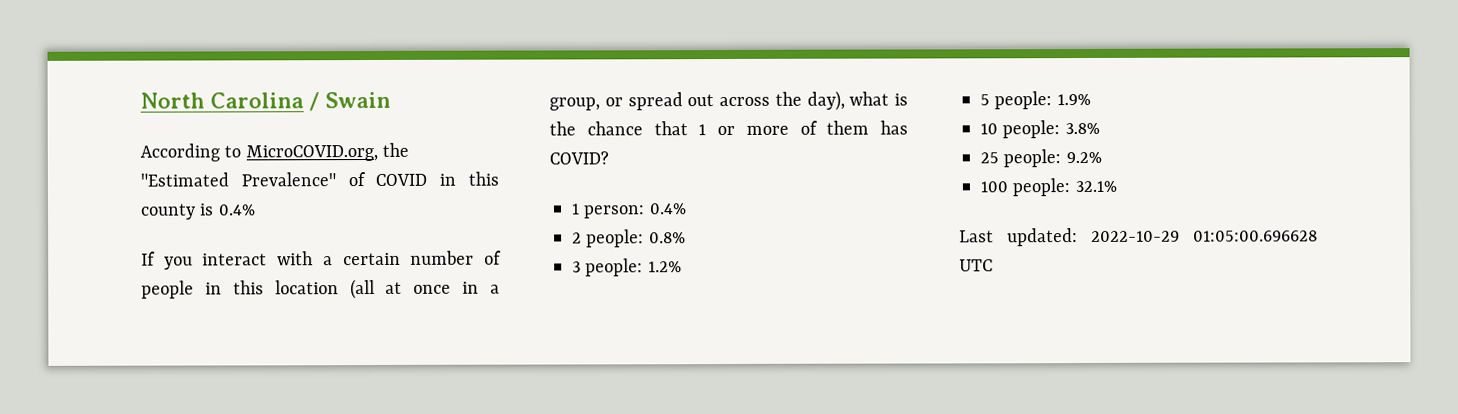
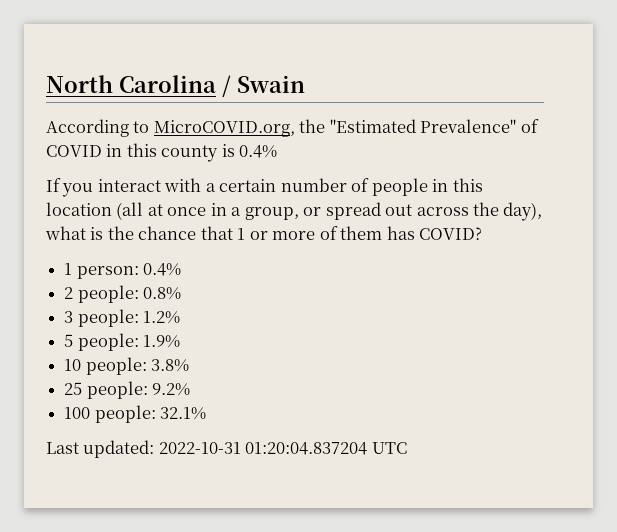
- Last updated: 2022-10-29 01:05:00.696628 UTC
+ Last updated: 2022-10-31 01:20:04.837204 UTC

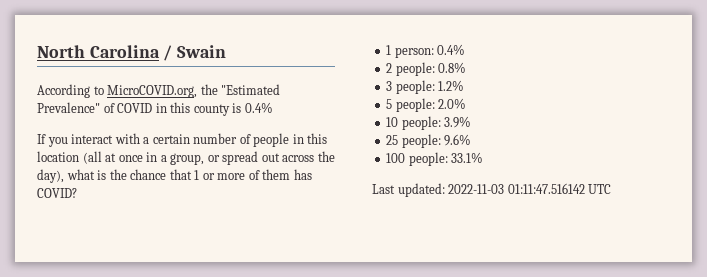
- 5 people: 1.9%
+ 5 people: 2.0%
- 10 people: 3.8%
+ 10 people: 3.9%
- 25 people: 9.2%
+ 25 people: 9.6%
- 100 people: 32.1%
+ 100 people: 33.1%
- Last updated: 2022-10-31 01:20:04.837204 UTC
+ Last updated: 2022-11-03 01:11:47.516142 UTC

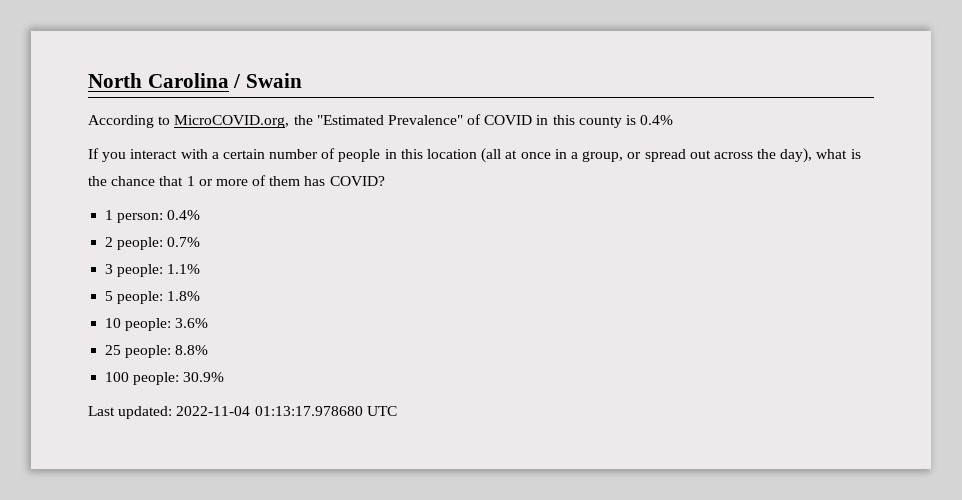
- 2 people: 0.8%
+ 2 people: 0.7%
- 3 people: 1.2%
+ 3 people: 1.1%
- 5 people: 2.0%
+ 5 people: 1.8%
- 10 people: 3.9%
+ 10 people: 3.6%
- 25 people: 9.6%
+ 25 people: 8.8%
- 100 people: 33.1%
+ 100 people: 30.9%
- Last updated: 2022-11-03 01:11:47.516142 UTC
+ Last updated: 2022-11-04 01:13:17.978680 UTC

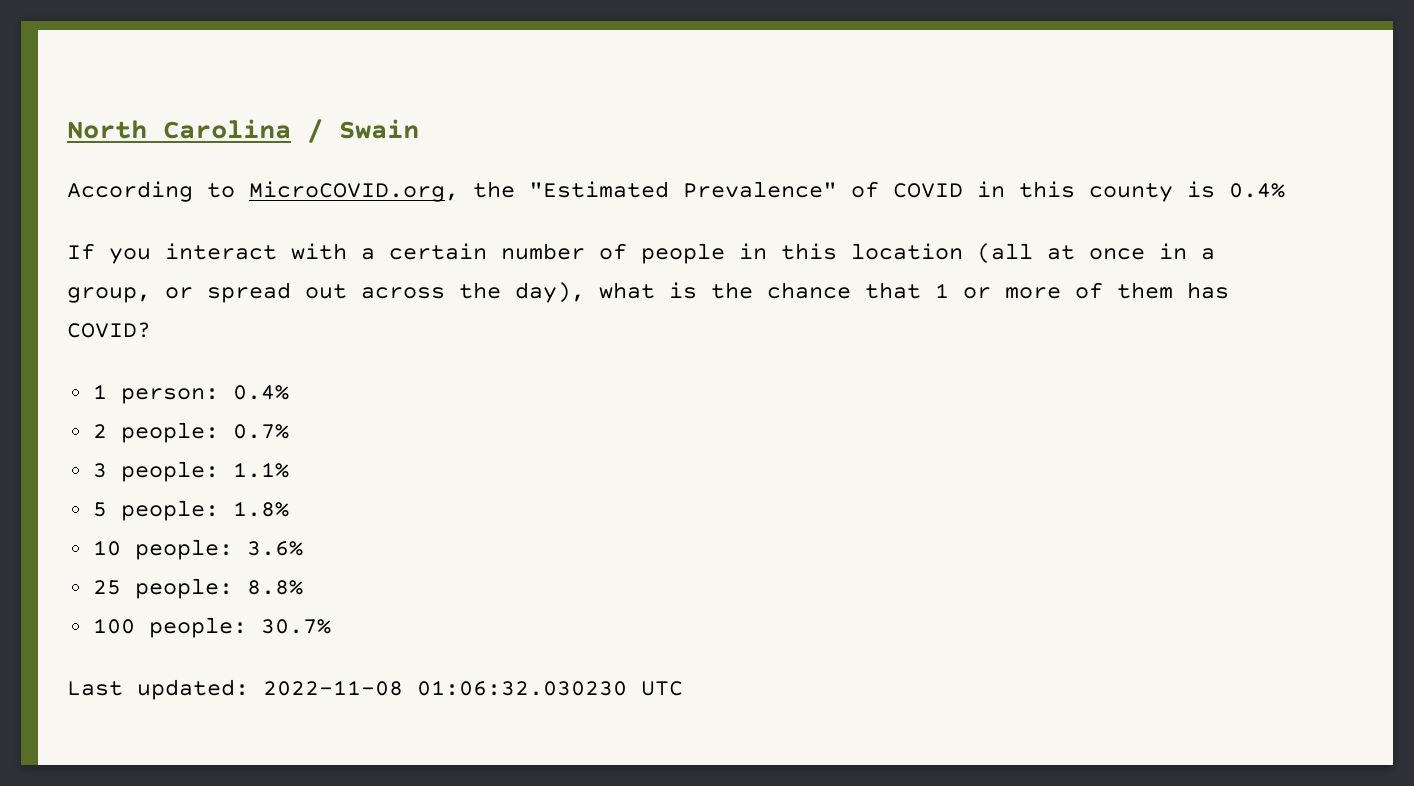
- 100 people: 30.9%
+ 100 people: 30.7%
- Last updated: 2022-11-04 01:13:17.978680 UTC
+ Last updated: 2022-11-08 01:06:32.030230 UTC

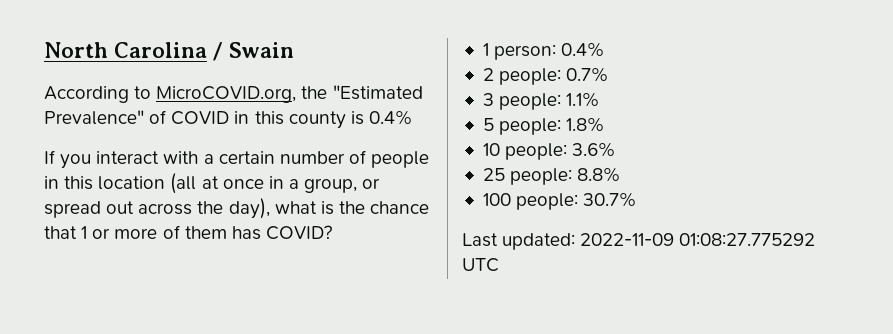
- Last updated: 2022-11-08 01:06:32.030230 UTC
+ Last updated: 2022-11-09 01:08:27.775292 UTC

